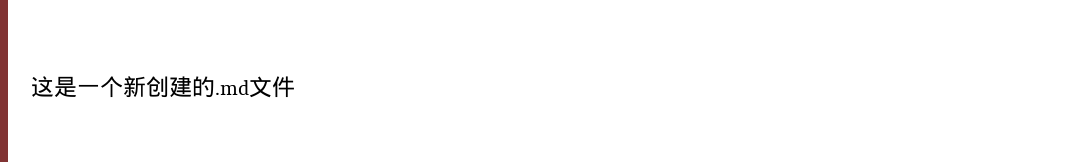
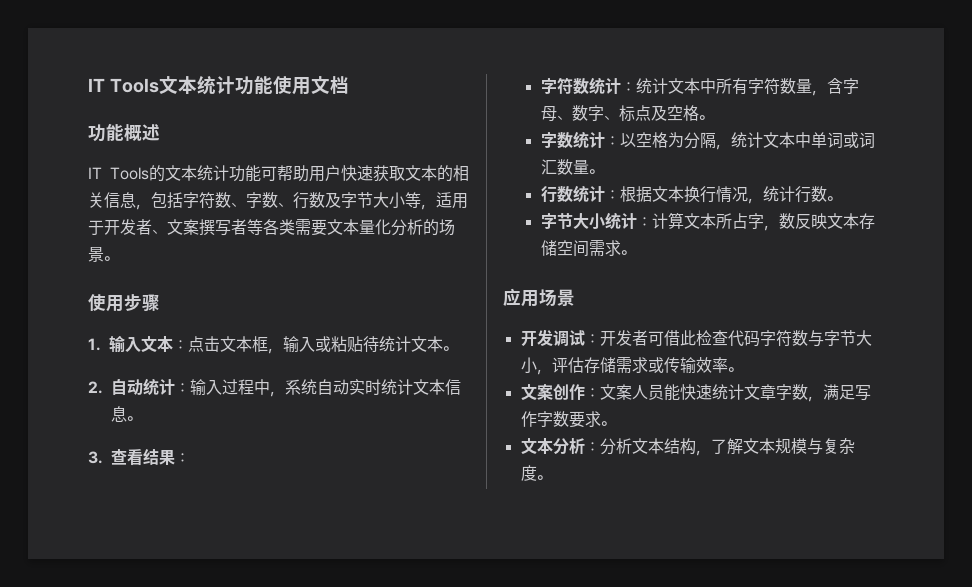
- 这是一个新创建的.md文件
+ IT Tools文本统计功能使用文档
+ 功能概述
+ IT Tools的文本统计功能可帮助用户快速获取文本的相关信息，包括字符数、字数、行数及字节大小等，适用于开发者、文案撰写者等各类需要文本量化分析的场景。
+ 使用步骤
+ 1.输入文本：点击文本框，输入或粘贴待统计文本。
+ 2.自动统计：输入过程中，系统自动实时统计文本信息。
+ 3.查看结果：
+ 字符数统计：统计文本中所有字符数量，含字母、数字、标点及空格。
+ 字数统计：以空格为分隔，统计文本中单词或词汇数量。
+ 行数统计：根据文本换行情况，统计行数。
+ 字节大小统计：计算文本所占字，数反映文本存储空间需求。
+ 应用场景
+ 开发调试：开发者可借此检查代码字符数与字节大小，评估存储需求或传输效率。
+ 文案创作：文案人员能快速统计文章字数，满足写作字数要求。
+ 文本分析：分析文本结构，了解文本规模与复杂度。

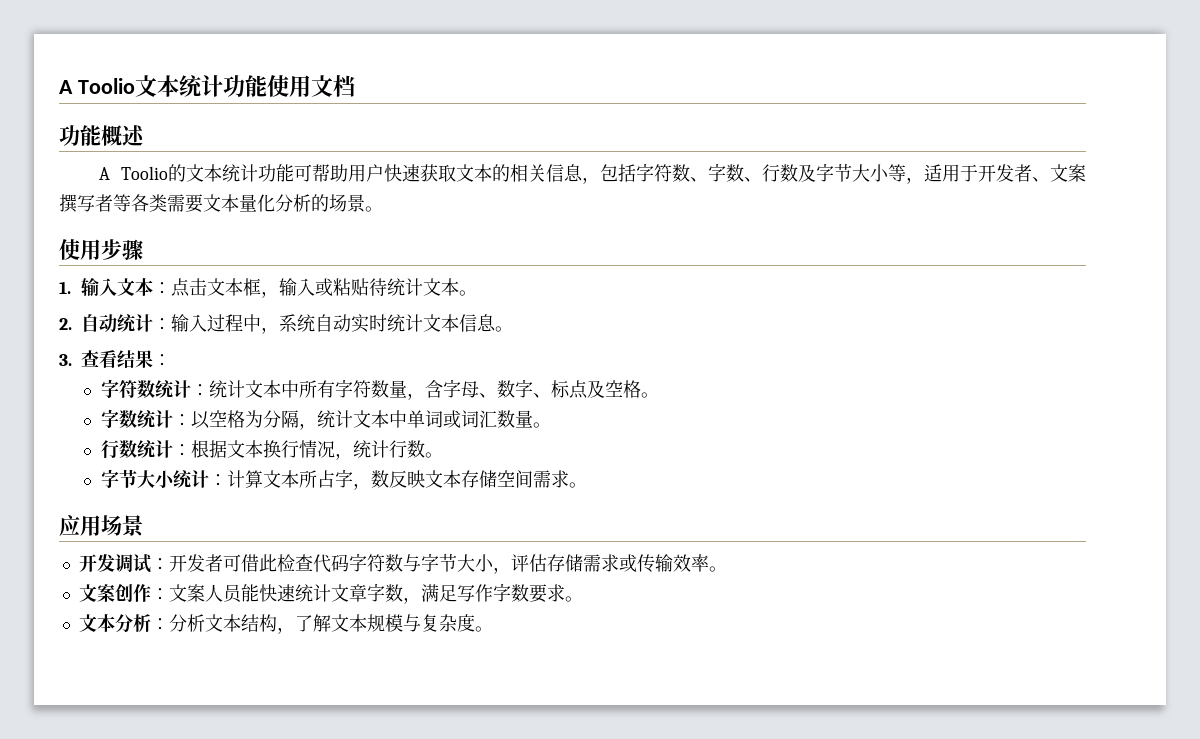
- IT Tools文本统计功能使用文档
+ A Toolio文本统计功能使用文档
- IT Tools的文本统计功能可帮助用户快速获取文本的相关信息，包括字符数、字数、行数及字节大小等，适用于开发者、文案撰写者等各类需要文本量化分析的场景。
+ A Toolio的文本统计功能可帮助用户快速获取文本的相关信息，包括字符数、字数、行数及字节大小等，适用于开发者、文案撰写者等各类需要文本量化分析的场景。

